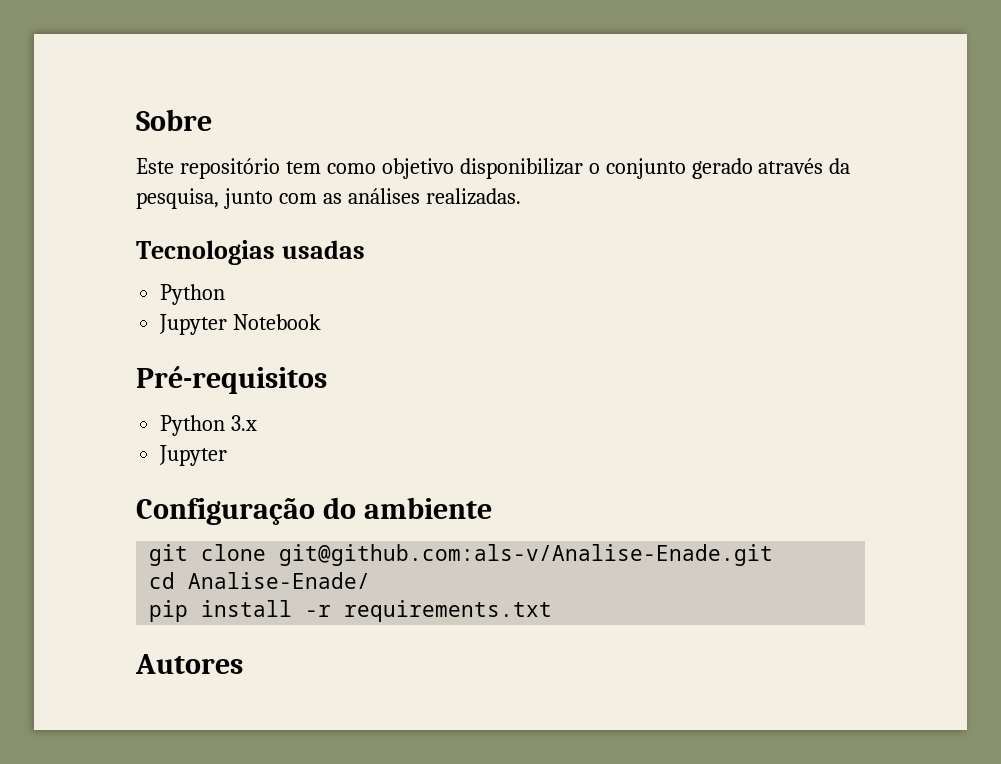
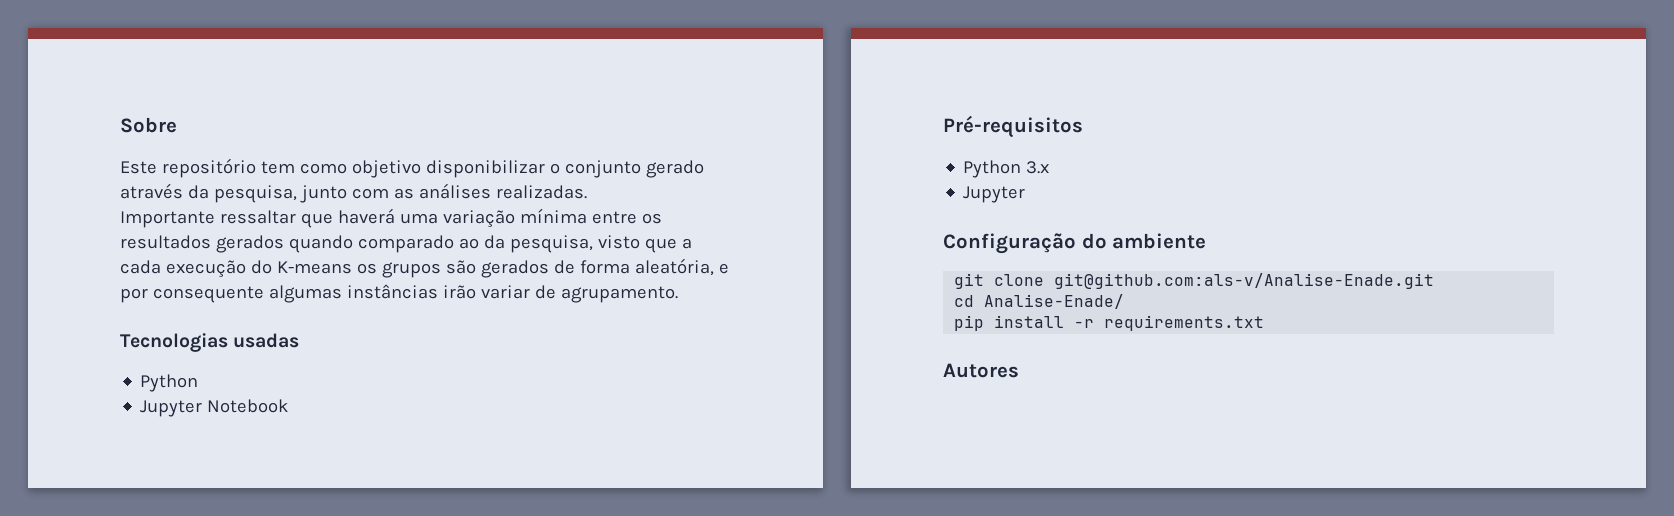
+ Importante ressaltar que haverá uma variação mínima entre os resultados gerados quando comparado ao da pesquisa, visto que a cada execução do K-means os grupos são gerados de forma aleatória, e por consequente algumas instâncias irão variar de agrupamento.

